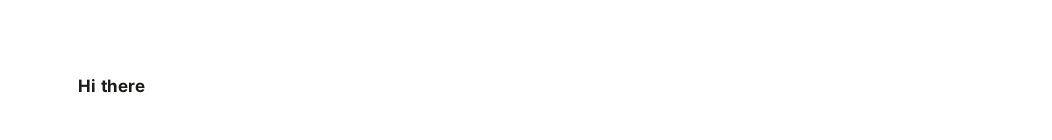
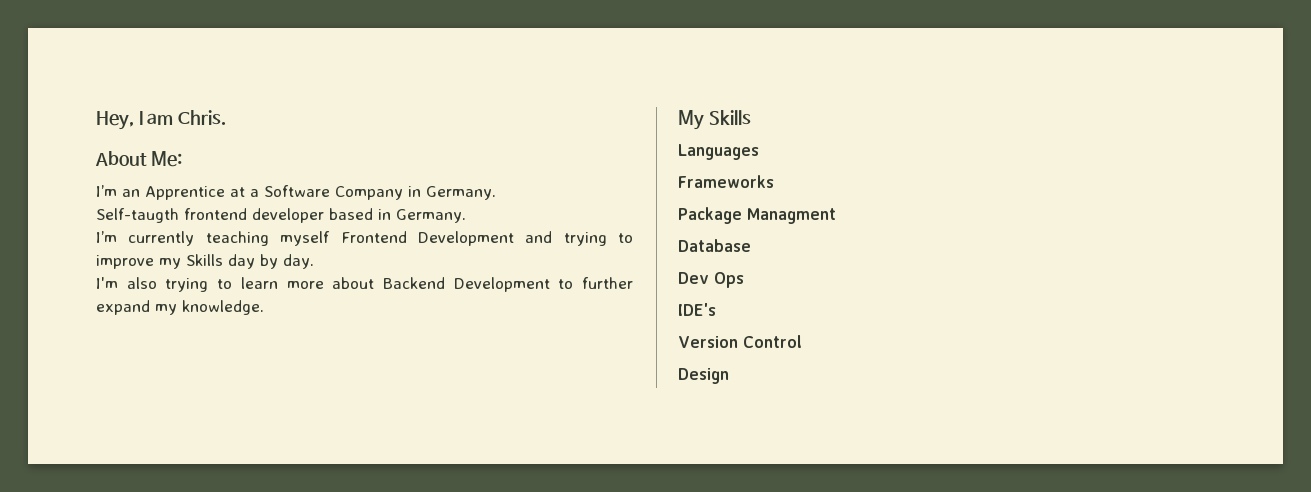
- Hi there
+ Hey, I am Chris.
+ About Me:
+ I’m an Apprentice at a Software Company in Germany.
+ Self-taugth frontend developer based in Germany.
+ I’m currently teaching myself Frontend Development and trying to improve my Skills day by day.
+ I'm also trying to learn more about Backend Development to further expand my knowledge.
+ My Skills
+ Languages
+ Frameworks
+ Package Managment
+ Database
+ Dev Ops
+ IDE's
+ Version Control
+ Design

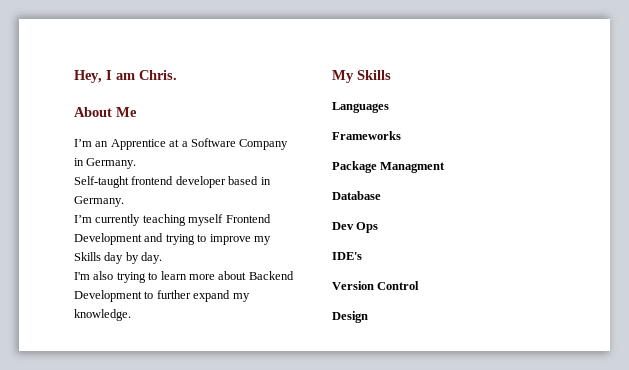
- About Me:
+ About Me
- Self-taugth frontend developer based in Germany.
+ Self-taught frontend developer based in Germany.

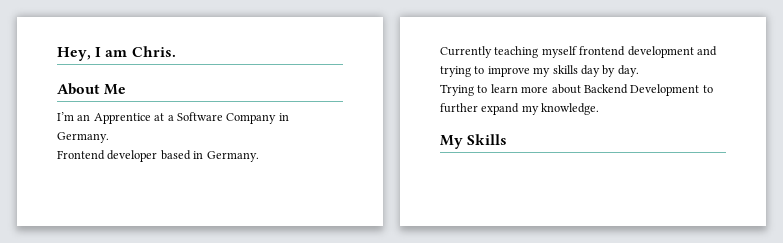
- Self-taught frontend developer based in Germany.
+ Frontend developer based in Germany.
- I’m currently teaching myself Frontend Development and trying to improve my Skills day by day.
+ Currently teaching myself frontend development and trying to improve my skills day by day.
- I'm also trying to learn more about Backend Development to further expand my knowledge.
+ Trying to learn more about Backend Development to further expand my knowledge.
- Languages
- Frameworks
- Package Managment
- Database
- Dev Ops
- IDE's
- Version Control
- Design

